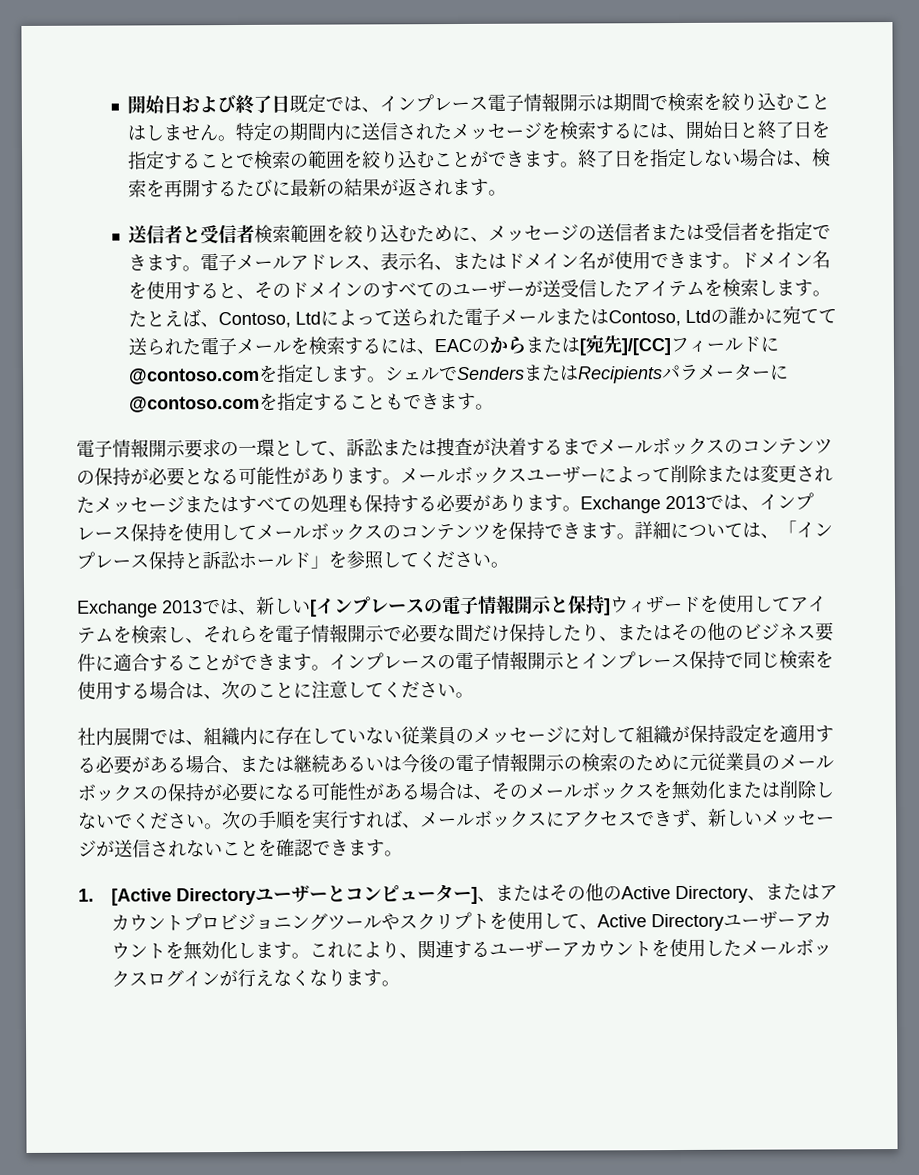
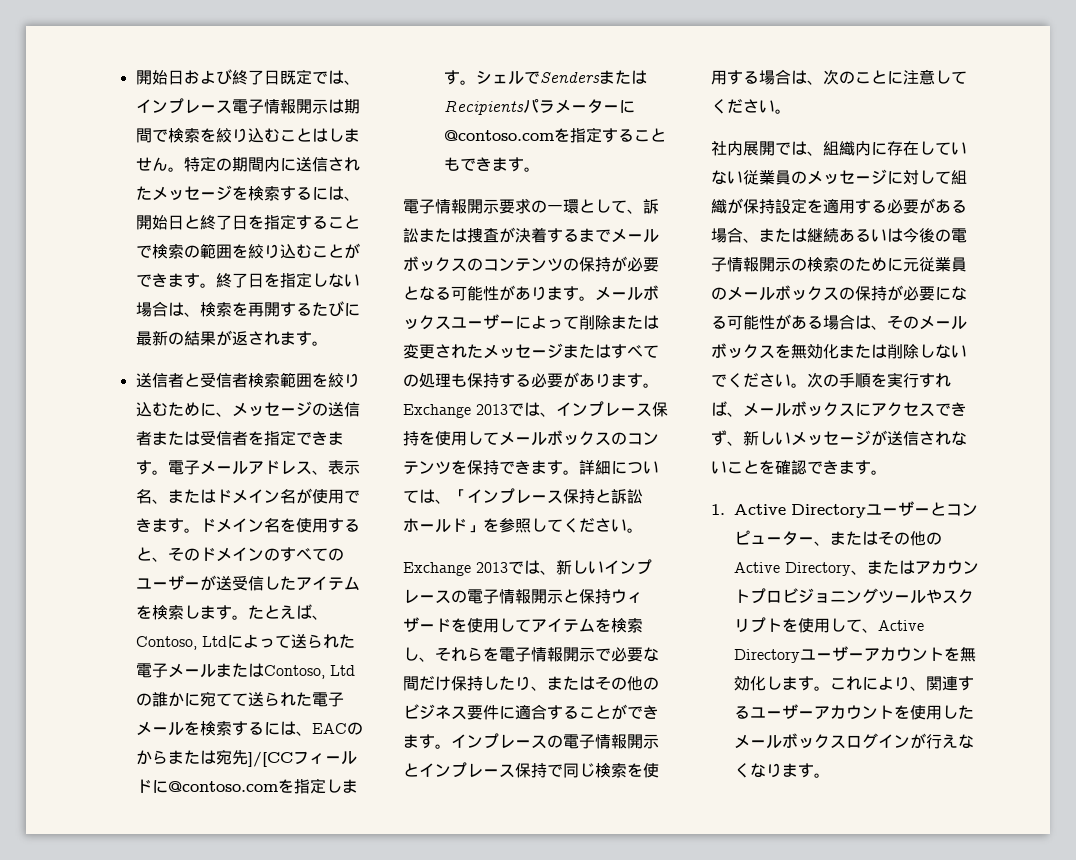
- たとえば、Contoso, Ltdによって送られた電子メールまたはContoso, Ltdの誰かに宛てて送られた電子メールを検索するには、EACのからまたは[宛先]/[CC]フィールドに@contoso.comを指定します。
+ たとえば、Contoso, Ltdによって送られた電子メールまたはContoso, Ltdの誰かに宛てて送られた電子メールを検索するには、EACのからまたは宛先]/[CCフィールドに@contoso.comを指定します。
- Exchange 2013では、新しい[インプレースの電子情報開示と保持]ウィザードを使用してアイテムを検索し、それらを電子情報開示で必要な間だけ保持したり、またはその他のビジネス要件に適合することができます。
+ Exchange 2013では、新しいインプレースの電子情報開示と保持ウィザードを使用してアイテムを検索し、それらを電子情報開示で必要な間だけ保持したり、またはその他のビジネス要件に適合することができます。
- 1. [Active Directoryユーザーとコンピューター]、またはその他のActive Directory、またはアカウントプロビジョニングツールやスクリプトを使用して、Active Directoryユーザーアカウントを無効化します。
+ 1. Active Directoryユーザーとコンピューター、またはその他のActive Directory、またはアカウントプロビジョニングツールやスクリプトを使用して、Active Directoryユーザーアカウントを無効化します。

